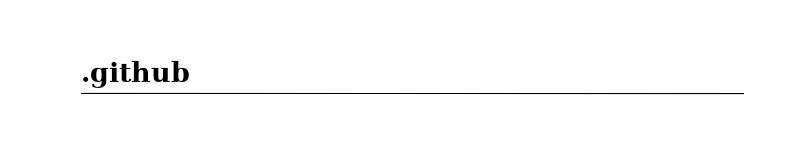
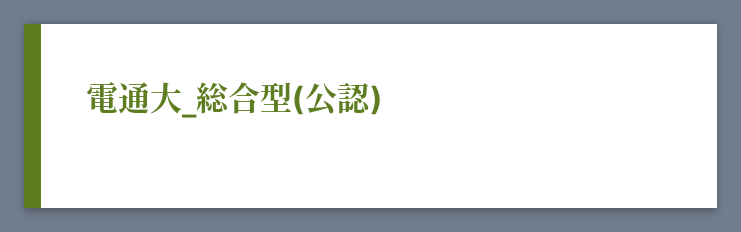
- .github
+ 電通大_総合型(公認)

